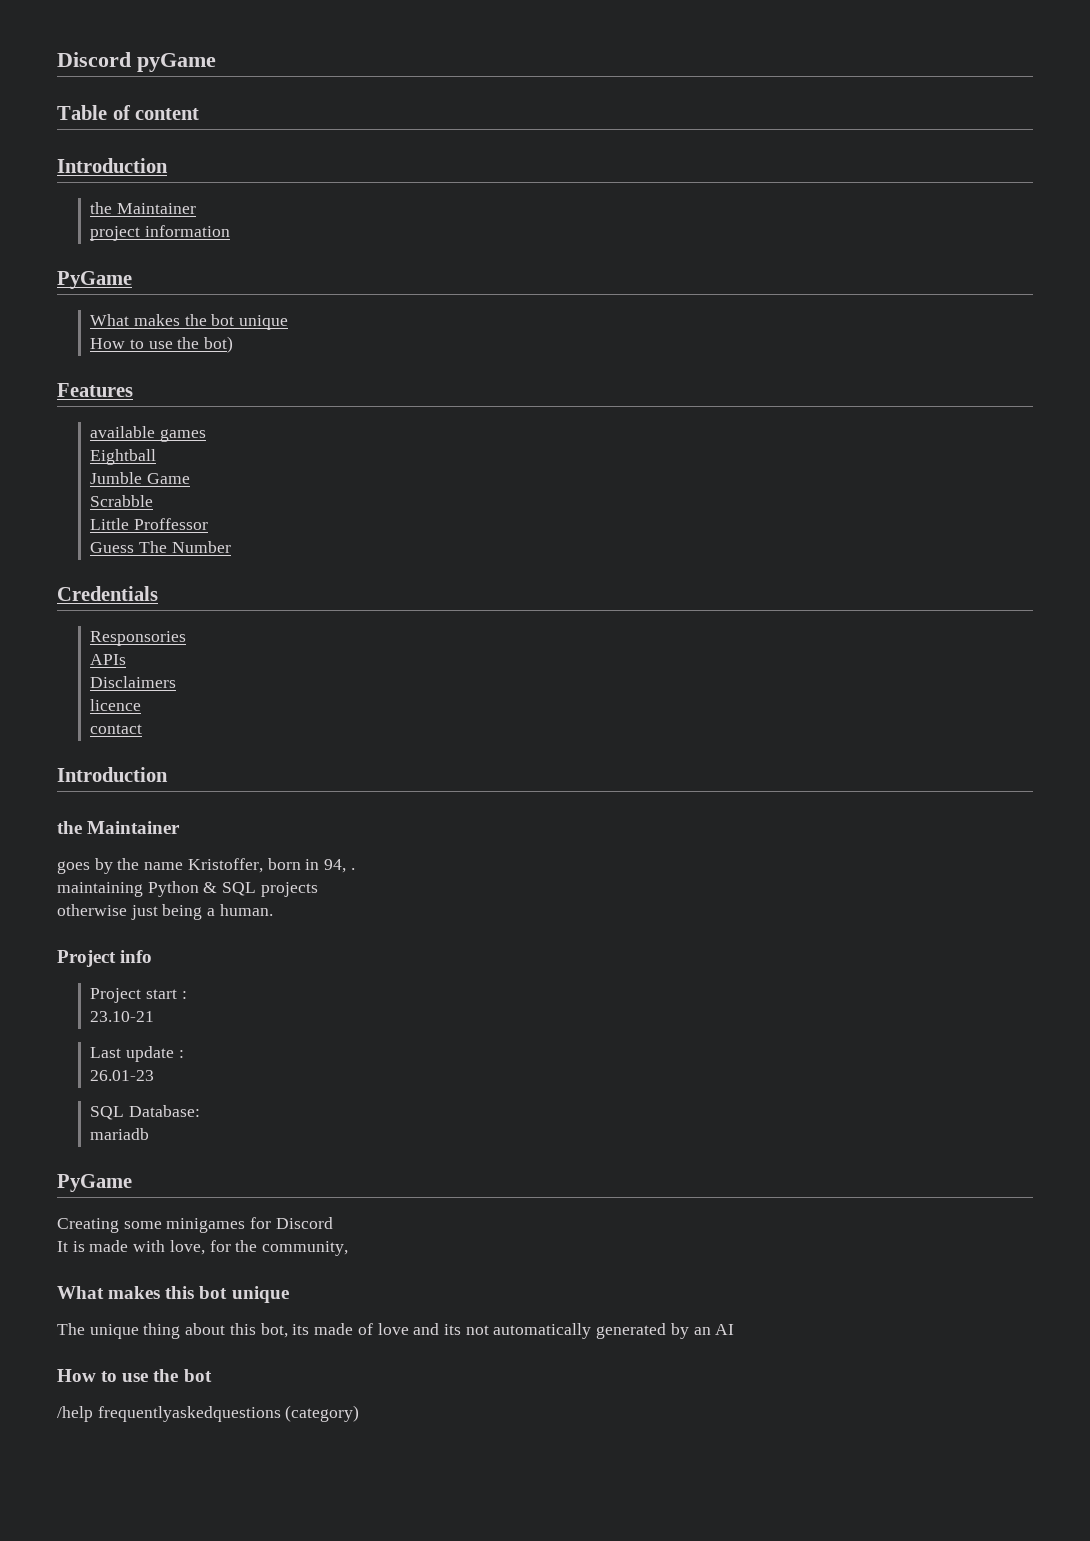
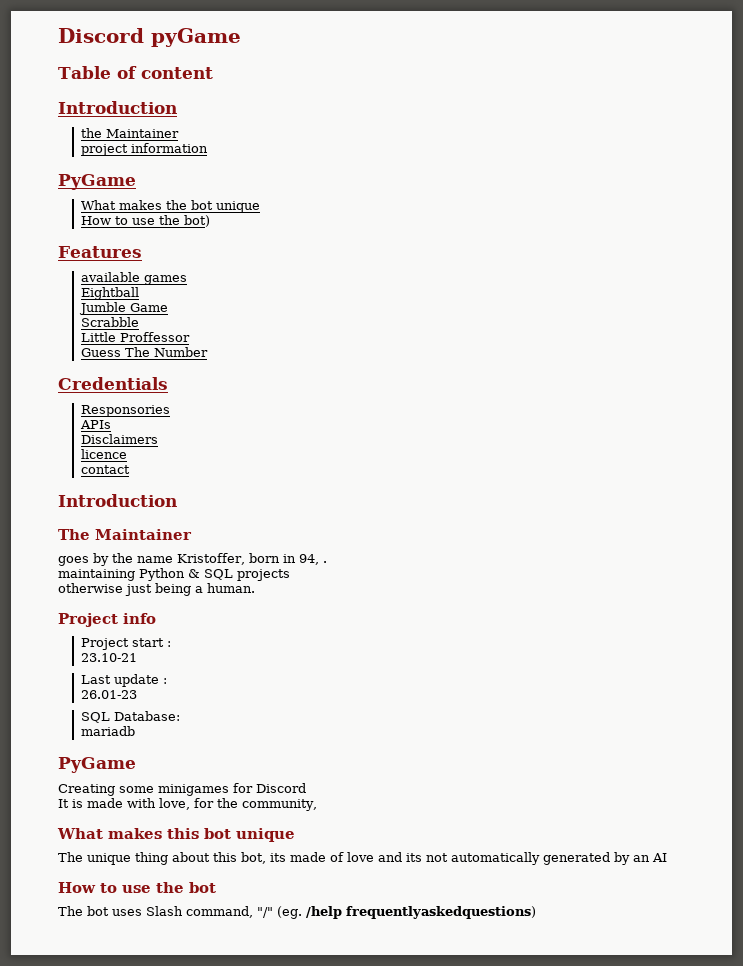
  contact
  Introduction
- the Maintainer
+ The Maintainer
- /help frequentlyaskedquestions (category)
+ The bot uses Slash command, "/" (eg. /help frequentlyaskedquestions)

